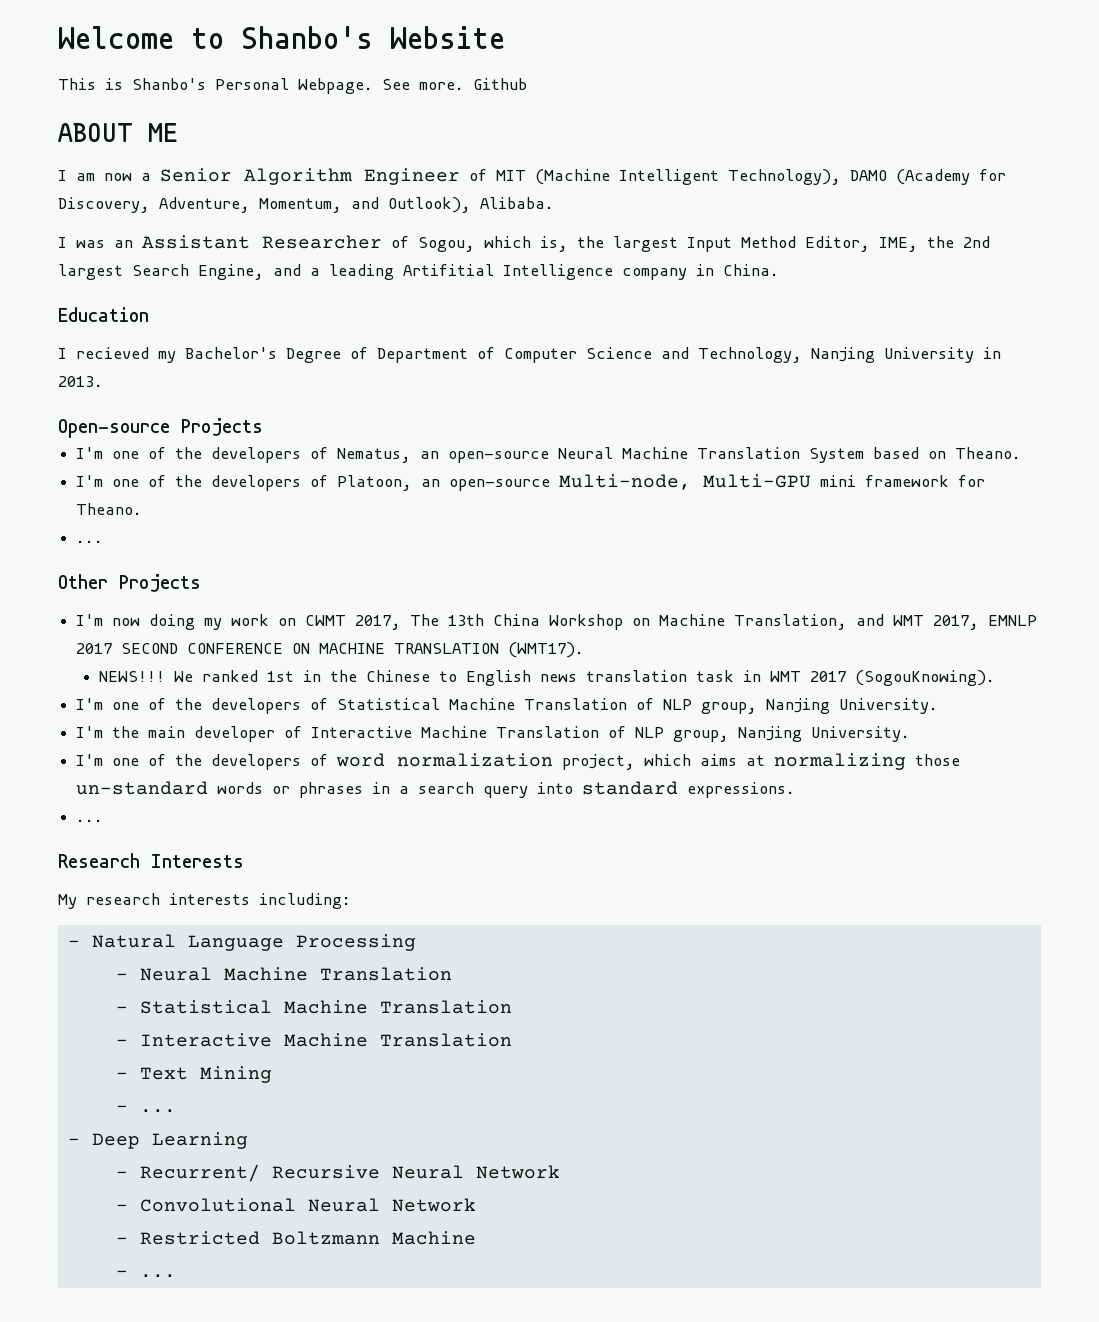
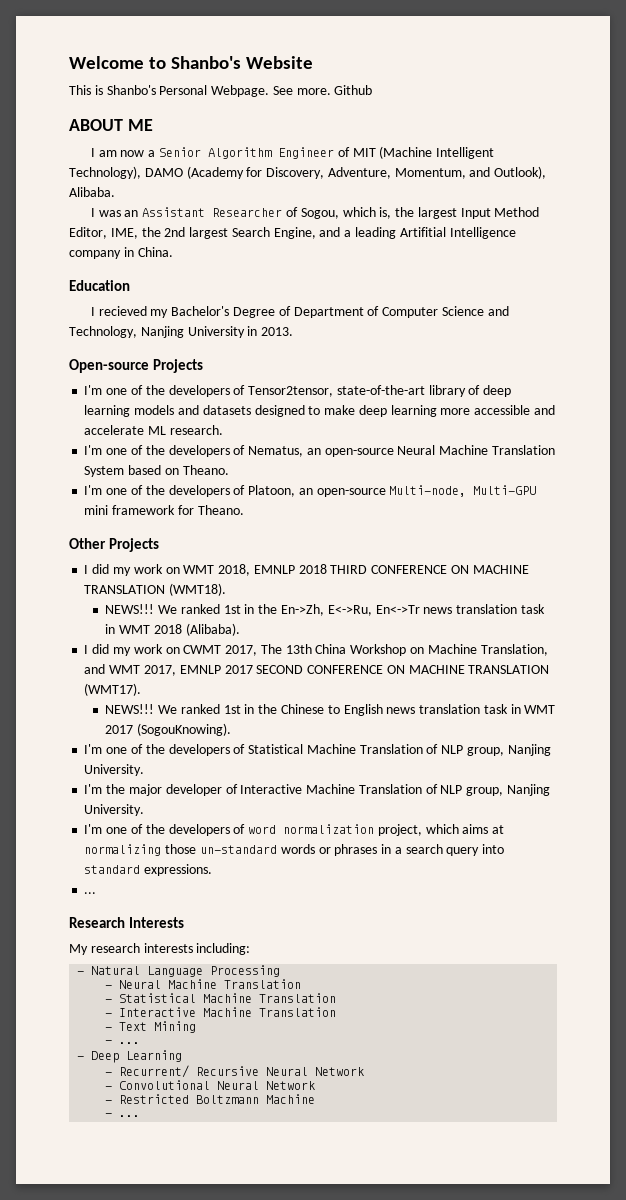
+ I'm one of the developers of Tensor2tensor, state-of-the-art library of deep learning models and datasets designed to make deep learning more accessible and accelerate ML research.
  I'm one of the developers of Platoon, an open-source Multi-node, Multi-GPU mini framework for Theano.
- ...
- I'm now doing my work on CWMT 2017, The 13th China Workshop on Machine Translation, and WMT 2017, EMNLP 2017 SECOND CONFERENCE ON MACHINE TRANSLATION (WMT17).
+ I did my work on WMT 2018, EMNLP 2018 THIRD CONFERENCE ON MACHINE TRANSLATION (WMT18).
+ NEWS!!! We ranked 1st in the En->Zh, E<->Ru, En<->Tr news translation task in WMT 2018 (Alibaba).
+ I did my work on CWMT 2017, The 13th China Workshop on Machine Translation, and WMT 2017, EMNLP 2017 SECOND CONFERENCE ON MACHINE TRANSLATION (WMT17).
- I'm the main developer of Interactive Machine Translation of NLP group, Nanjing University.
+ I'm the major developer of Interactive Machine Translation of NLP group, Nanjing University.

